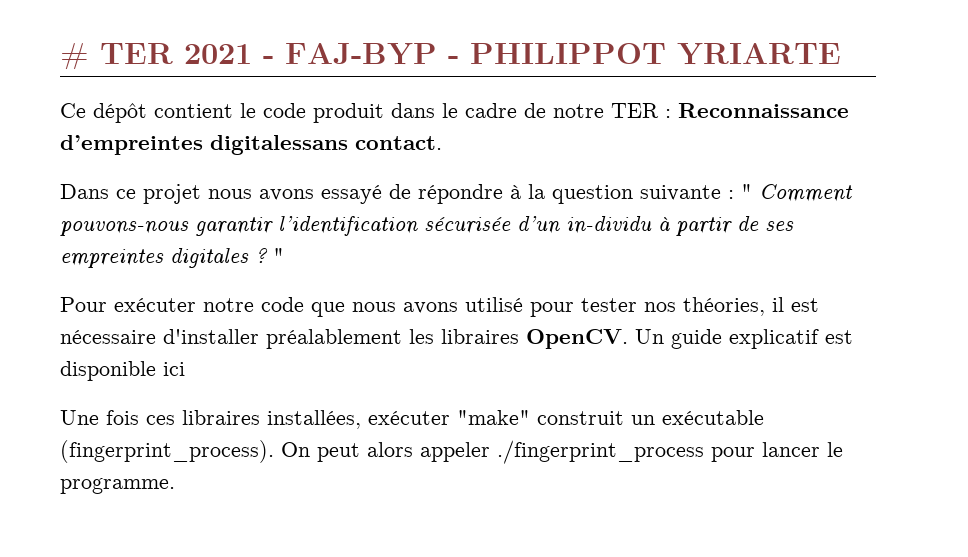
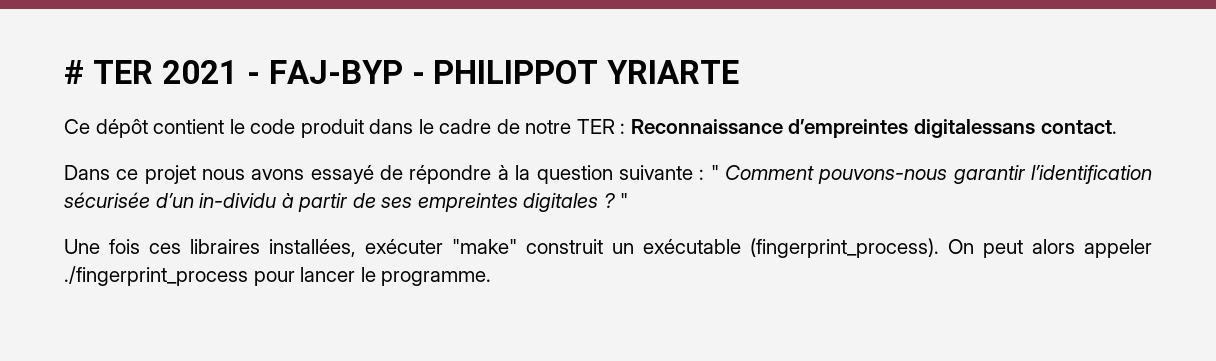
- Pour exécuter notre code que nous avons utilisé pour tester nos théories, il est nécessaire d'installer préalablement les libraires OpenCV. Un guide explicatif est disponible ici

